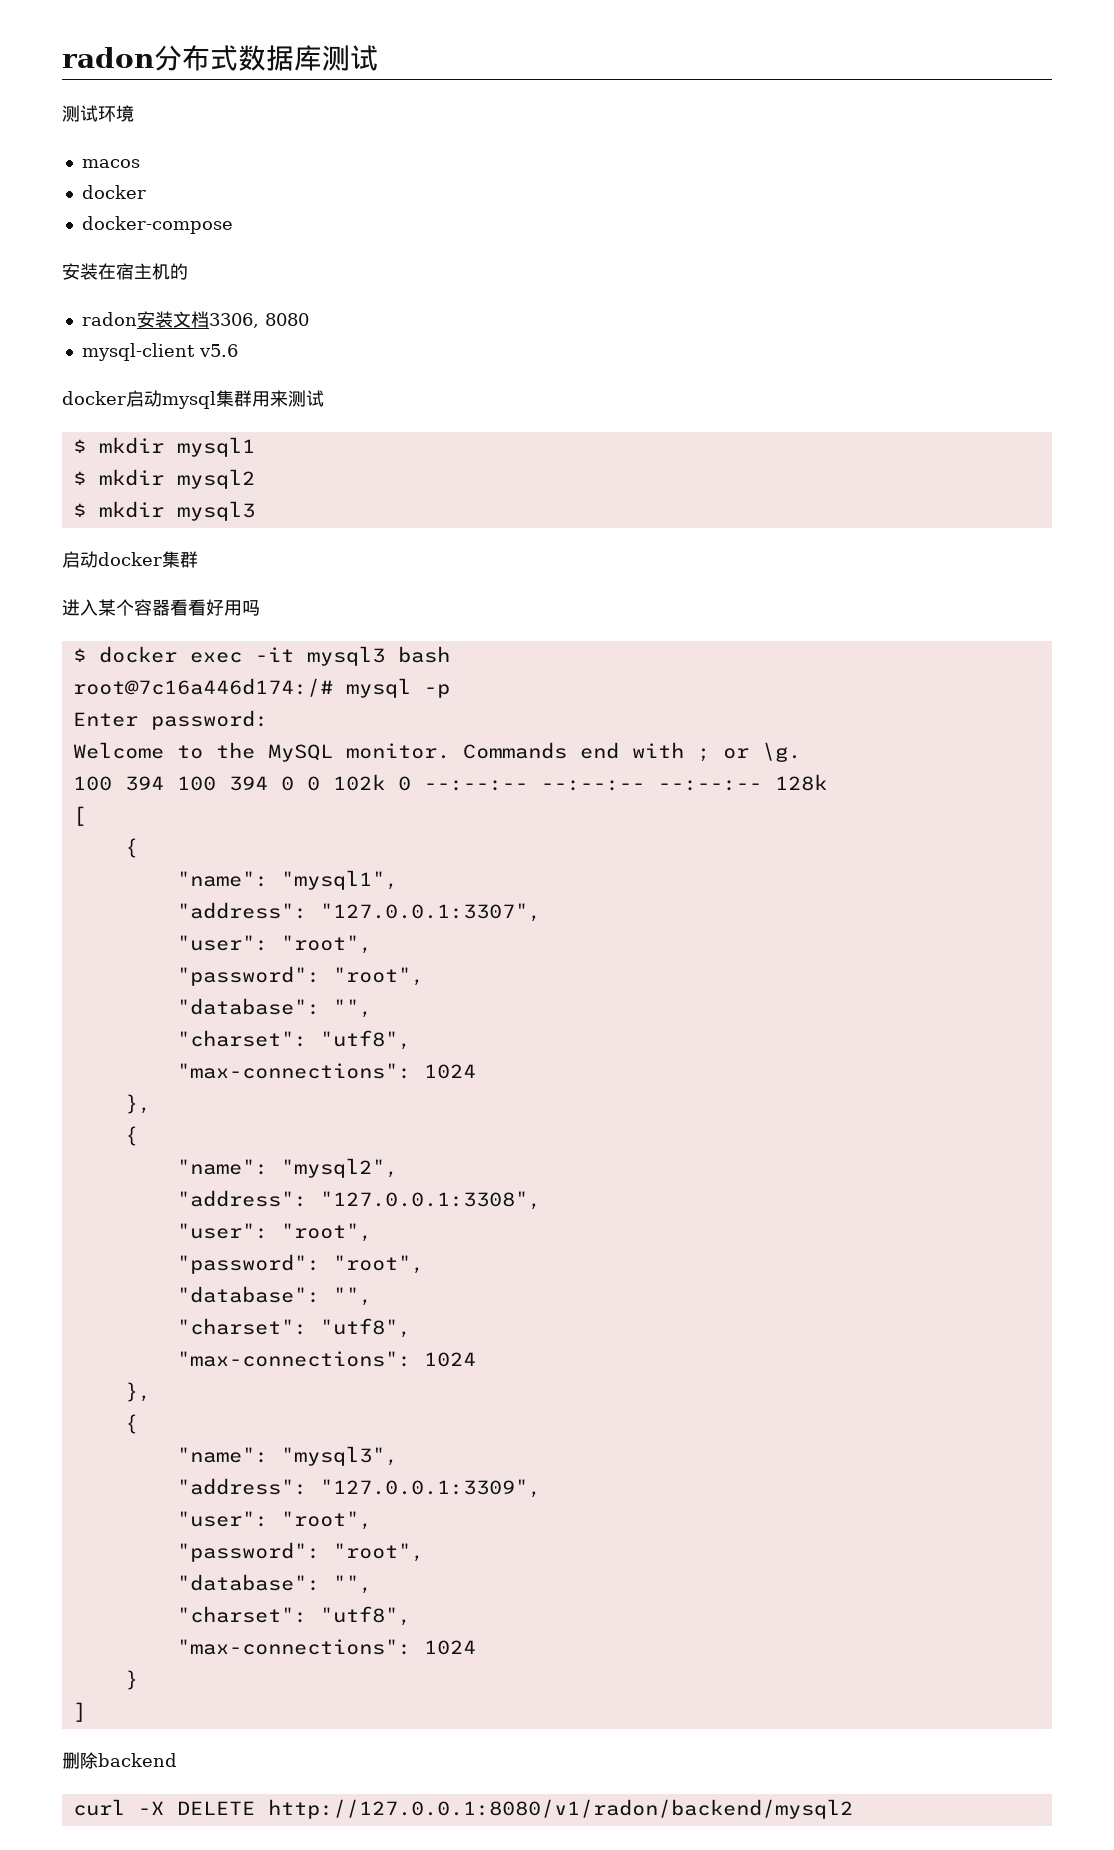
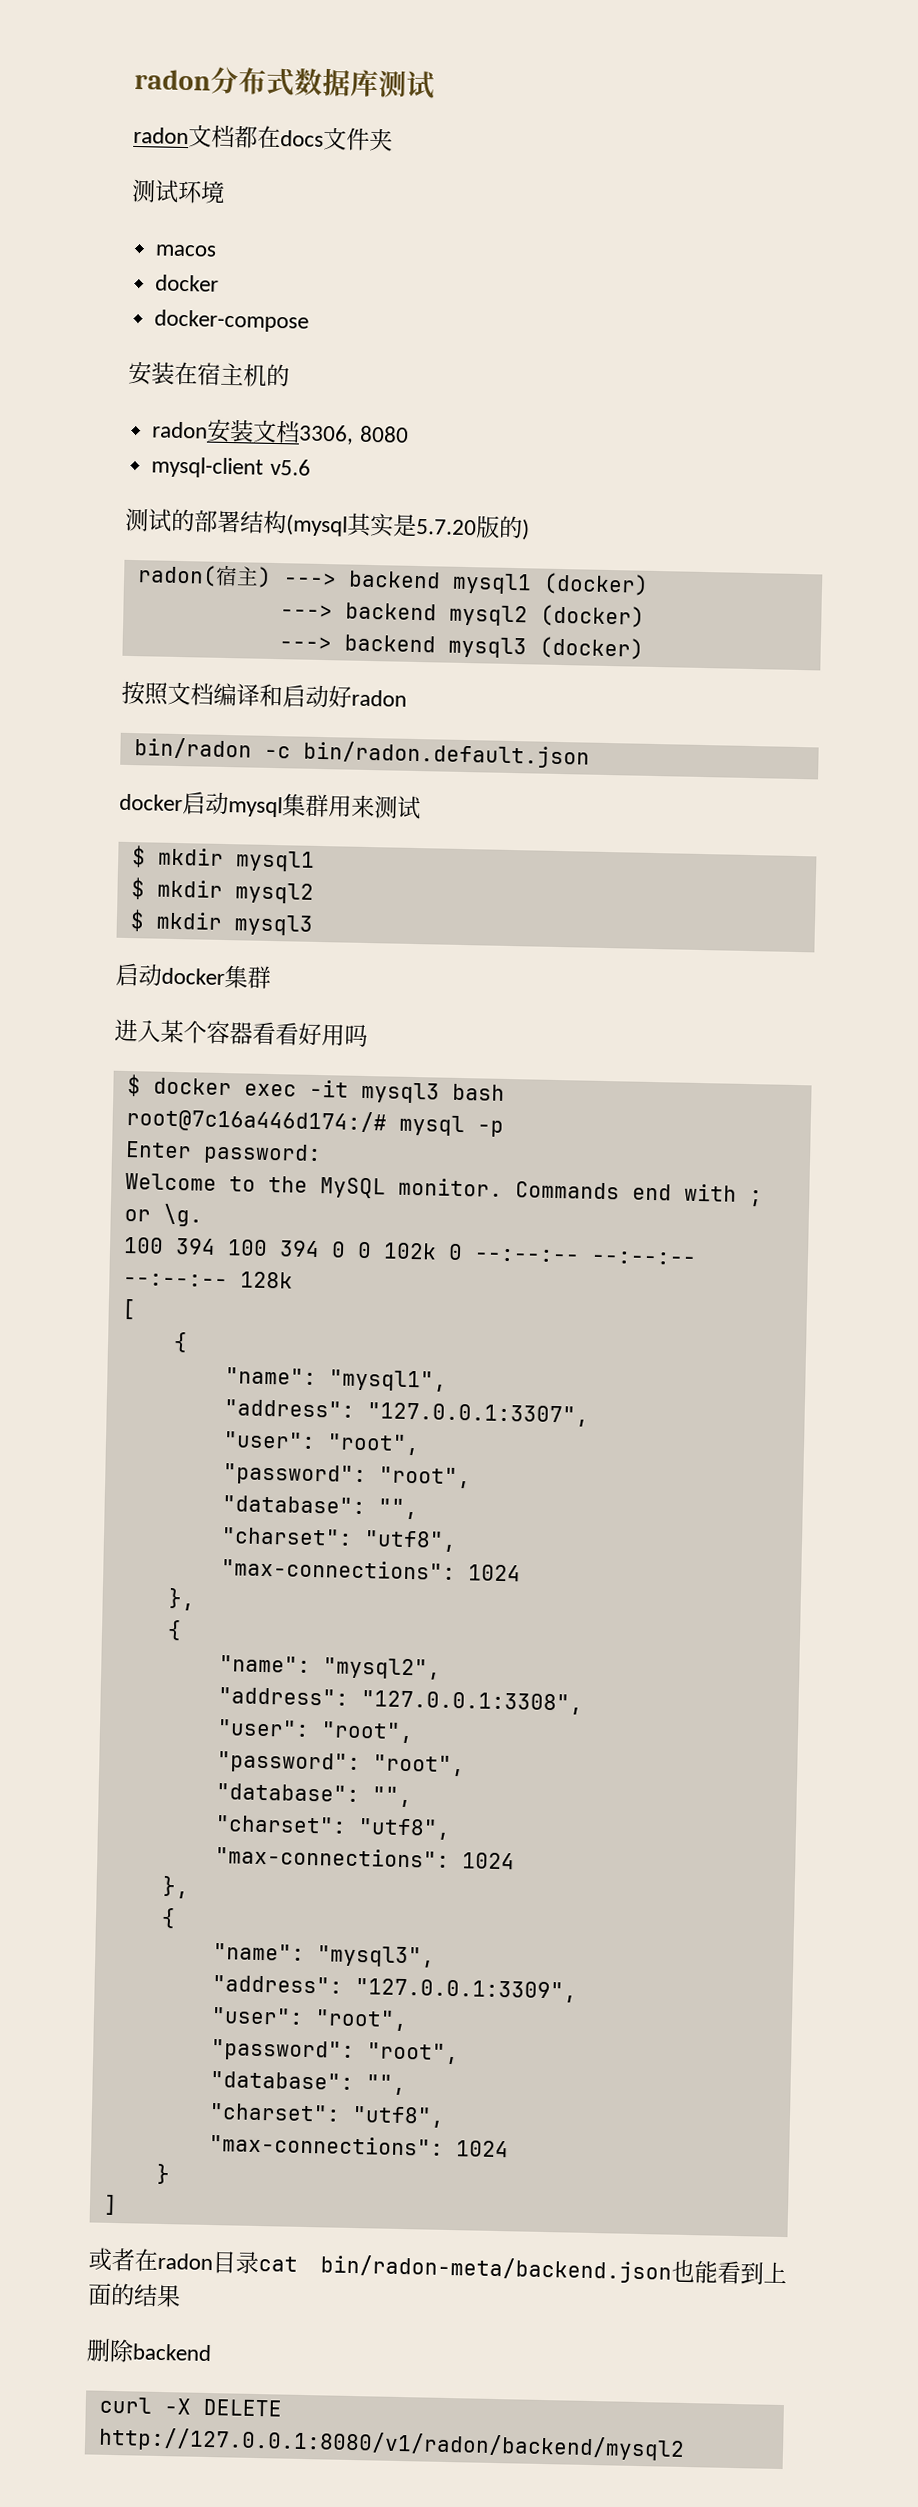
+ radon文档都在docs文件夹
+ 测试的部署结构(mysql其实是5.7.20版的)
+ radon(宿主) ---> backend mysql1 (docker)
+ ---> backend mysql2 (docker)
+ ---> backend mysql3 (docker)
+ 按照文档编译和启动好radon
+ bin/radon -c bin/radon.default.json
+ 或者在radon目录cat bin/radon-meta/backend.json也能看到上面的结果

